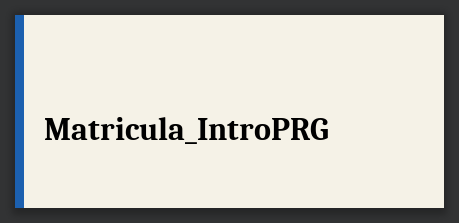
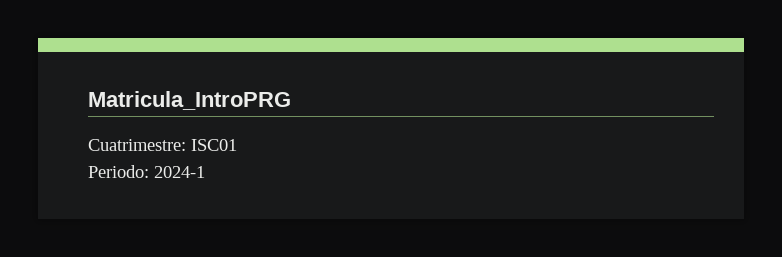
+ Cuatrimestre: ISC01
+ Periodo: 2024-1

